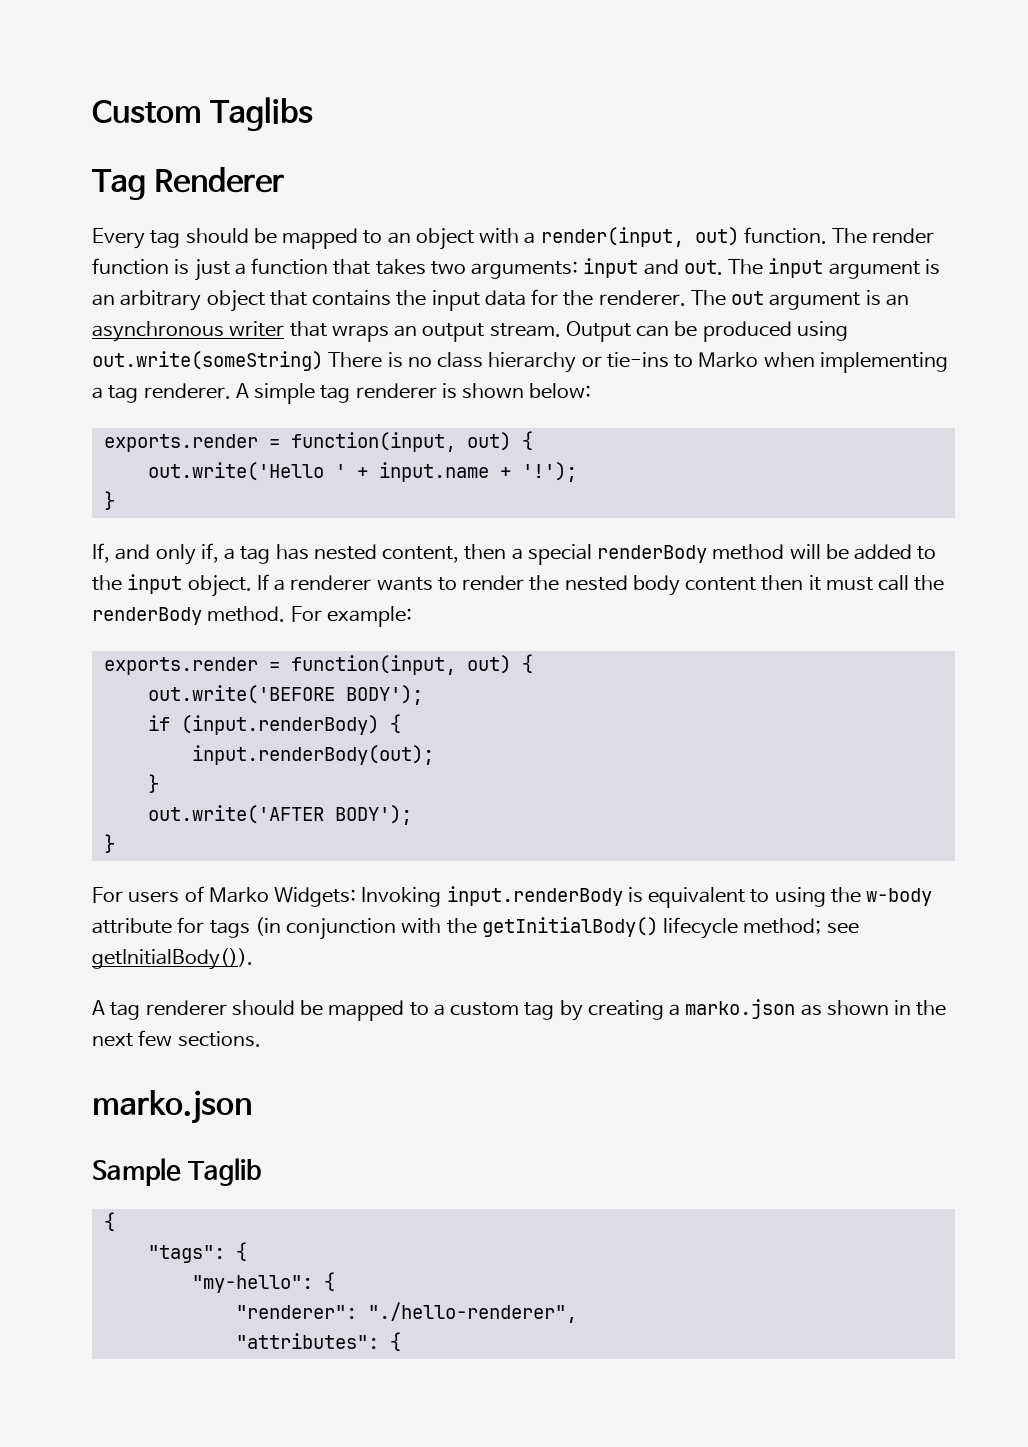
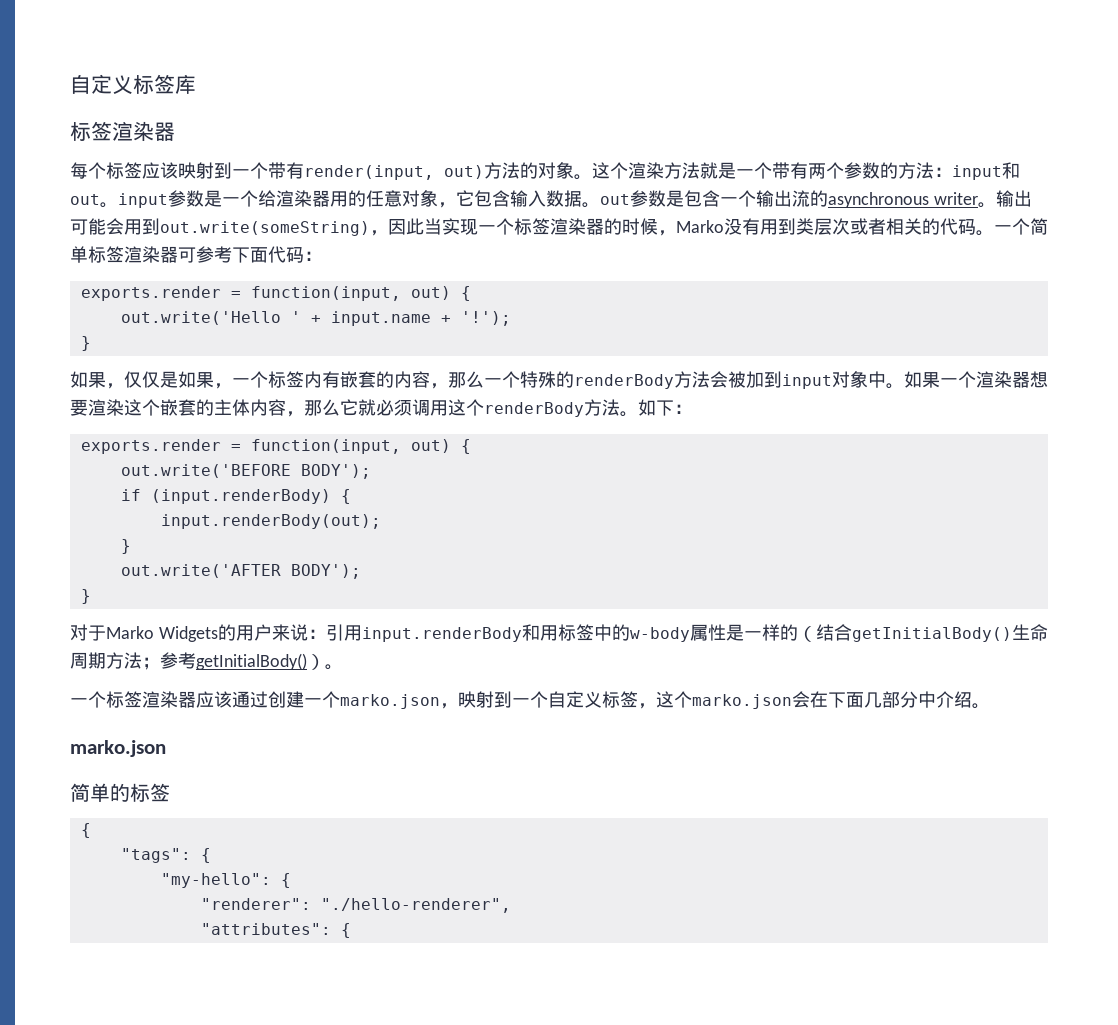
- Custom Taglibs
- Tag Renderer
- Every tag should be mapped to an object with a render(input, out) function. The render function is just a function that takes two arguments: input and out. The input argument is an arbitrary object that contains the input data for the renderer. The out argument is an asynchronous writer that wraps an output stream. Output can be produced using out.write(someString) There is no class hierarchy or tie-ins to Marko when implementing a tag renderer. A simple tag renderer is shown below:
+ 自定义标签库
+ 标签渲染器
+ 每个标签应该映射到一个带有render(input, out)方法的对象。这个渲染方法就是一个带有两个参数的方法：input和out。input参数是一个给渲染器用的任意对象，它包含输入数据。out参数是包含一个输出流的asynchronous writer。输出可能会用到out.write(someString)，因此当实现一个标签渲染器的时候，Marko没有用到类层次或者相关的代码。一个简单标签渲染器可参考下面代码：
- If, and only if, a tag has nested content, then a special renderBody method will be added to the input object. If a renderer wants to render the nested body content then it must call the renderBody method. For example:
+ 如果，仅仅是如果，一个标签内有嵌套的内容，那么一个特殊的renderBody方法会被加到input对象中。如果一个渲染器想要渲染这个嵌套的主体内容，那么它就必须调用这个renderBody方法。如下：
- For users of Marko Widgets: Invoking input.renderBody is equivalent to using the w-body attribute for tags (in conjunction with the getInitialBody() lifecycle method; see getInitialBody()).
- A tag renderer should be mapped to a custom tag by creating a marko.json as shown in the next few sections.
+ 对于Marko Widgets的用户来说：引用input.renderBody和用标签中的w-body属性是一样的（结合getInitialBody()生命周期方法；参考getInitialBody()）。
+ 一个标签渲染器应该通过创建一个marko.json，映射到一个自定义标签，这个marko.json会在下面几部分中介绍。
- Sample Taglib
+ 简单的标签

